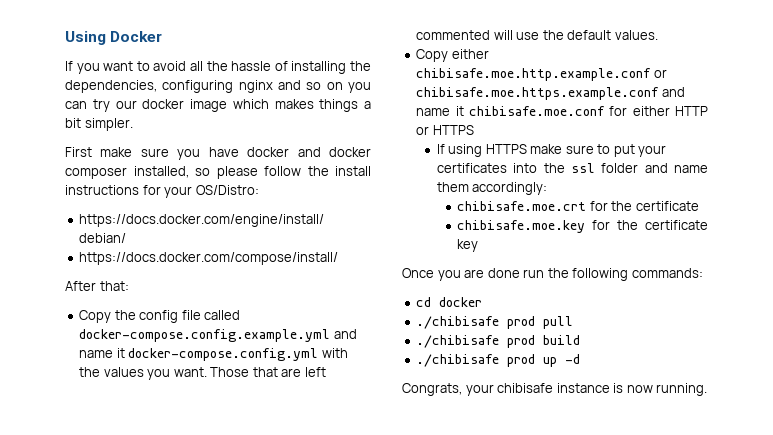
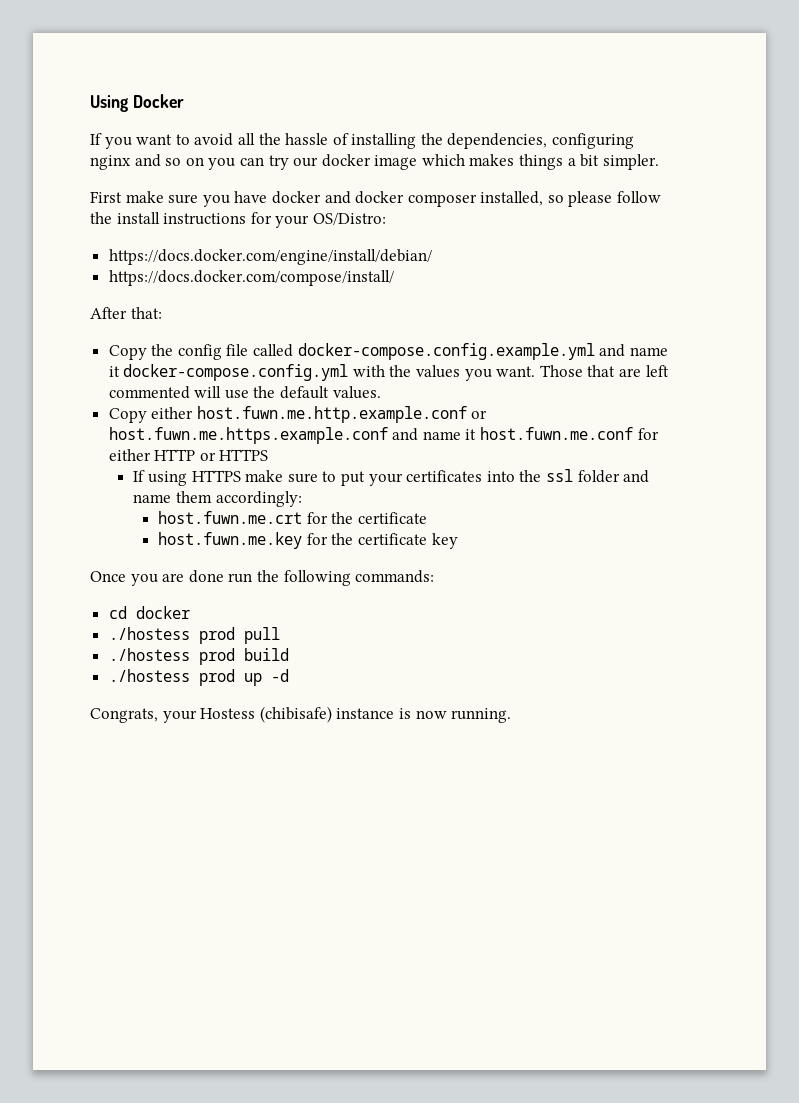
- Copy either chibisafe.moe.http.example.conf or chibisafe.moe.https.example.conf and name it chibisafe.moe.conf for either HTTP or HTTPS
+ Copy either host.fuwn.me.http.example.conf or host.fuwn.me.https.example.conf and name it host.fuwn.me.conf for either HTTP or HTTPS
- chibisafe.moe.crt for the certificate
+ host.fuwn.me.crt for the certificate
- chibisafe.moe.key for the certificate key
+ host.fuwn.me.key for the certificate key
- ./chibisafe prod pull
+ ./hostess prod pull
- ./chibisafe prod build
+ ./hostess prod build
- ./chibisafe prod up -d
+ ./hostess prod up -d
- Congrats, your chibisafe instance is now running.
+ Congrats, your Hostess (chibisafe) instance is now running.

